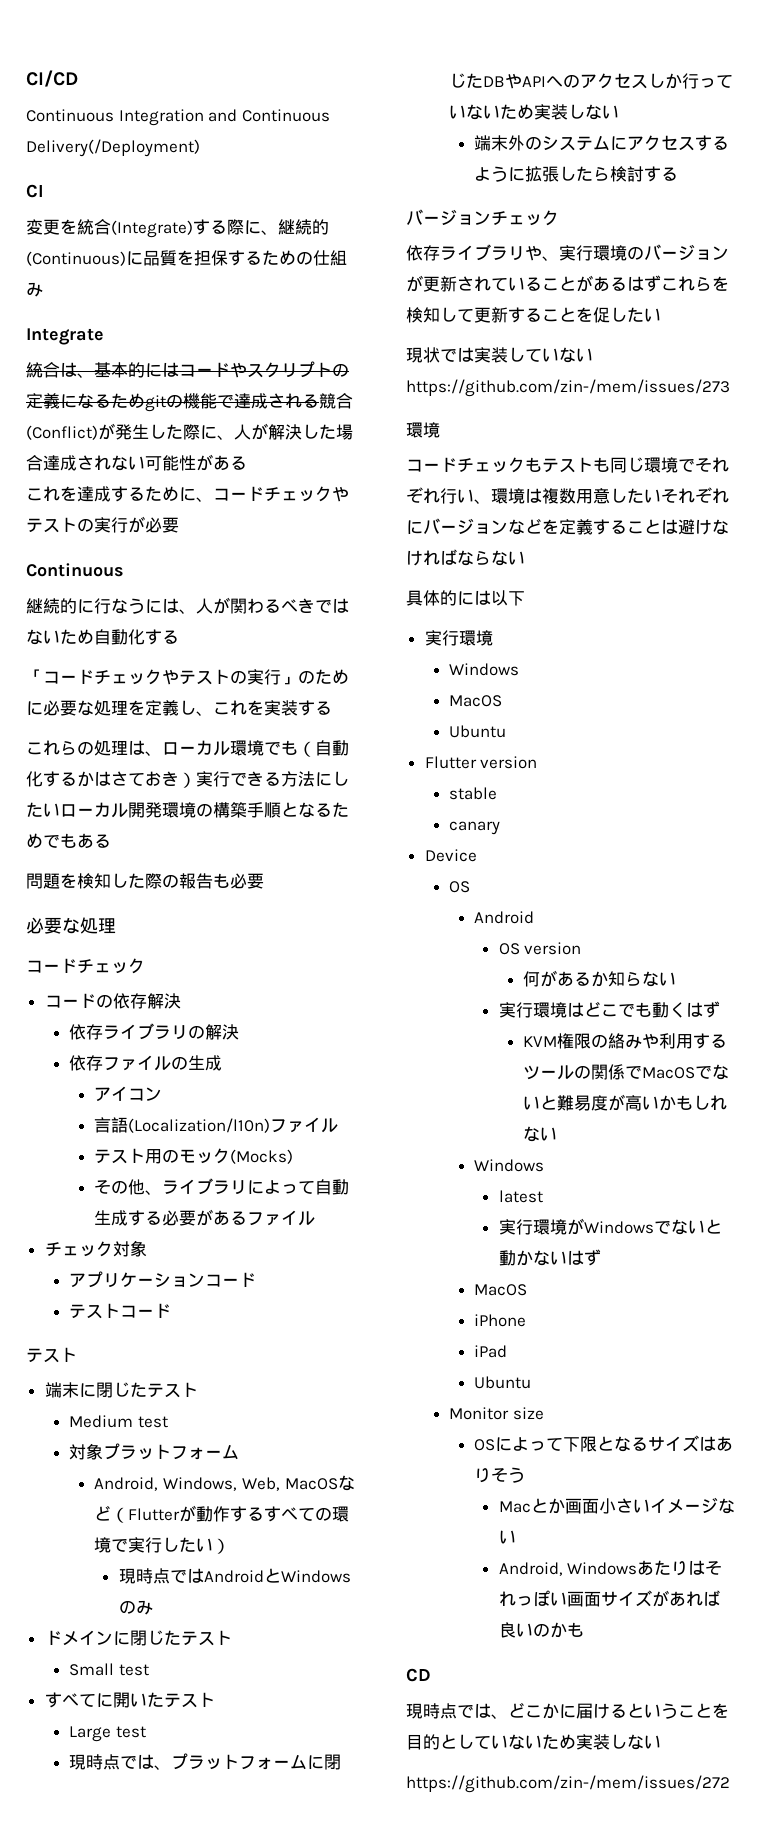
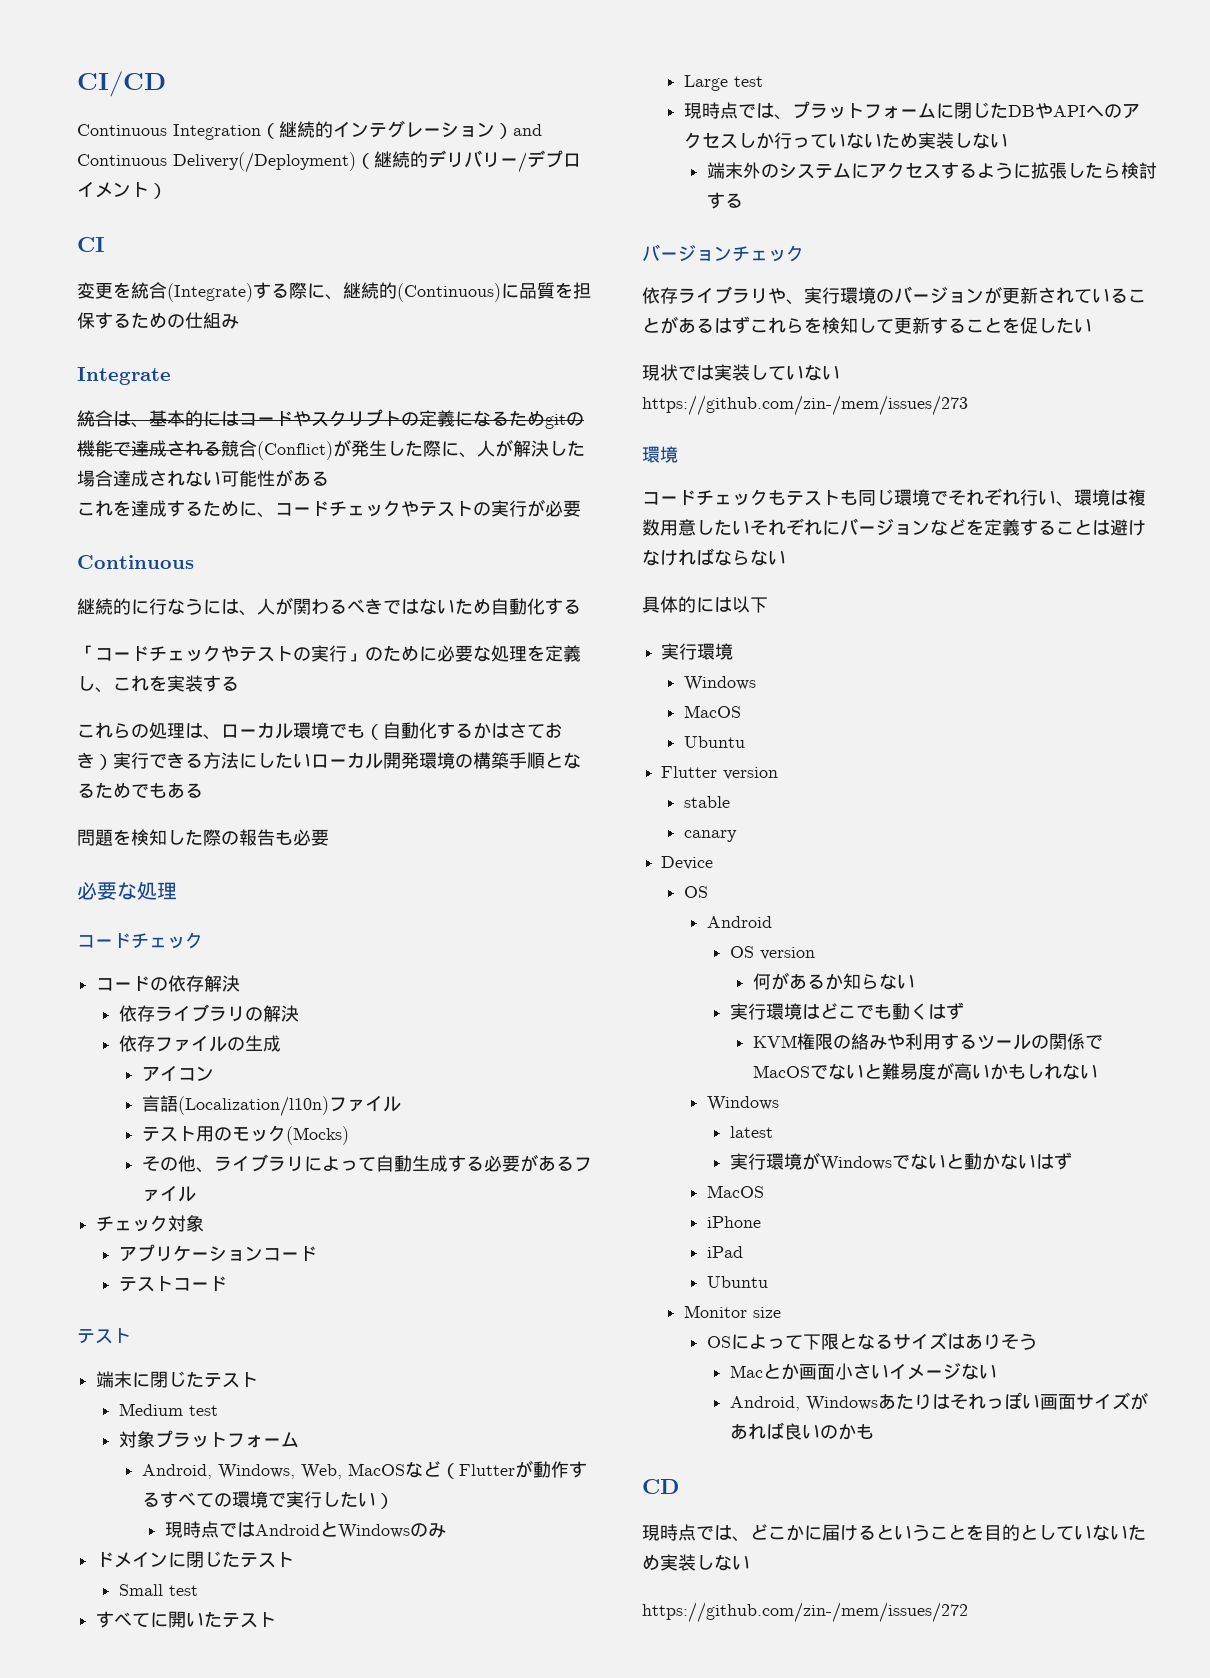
- Continuous Integration and Continuous Delivery(/Deployment)
+ Continuous Integration（継続的インテグレーション）and Continuous Delivery(/Deployment)（継続的デリバリー/デプロイメント）

